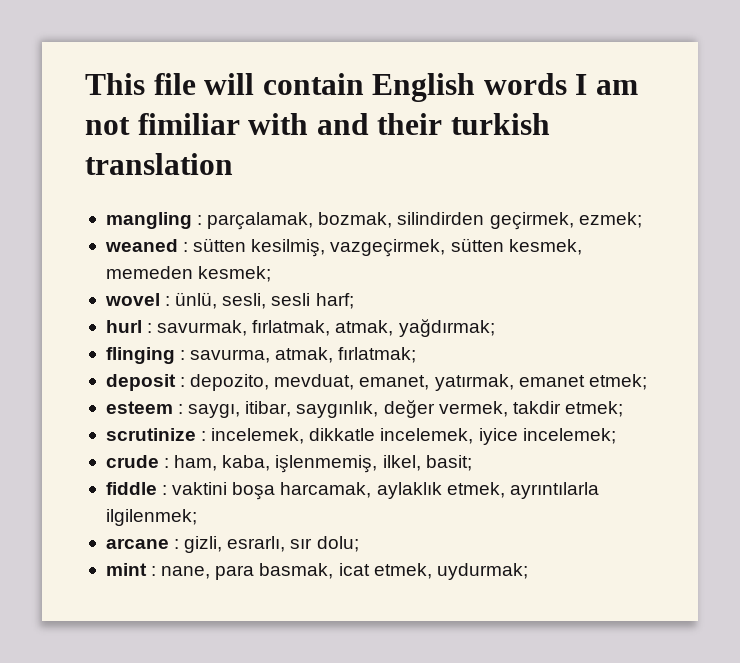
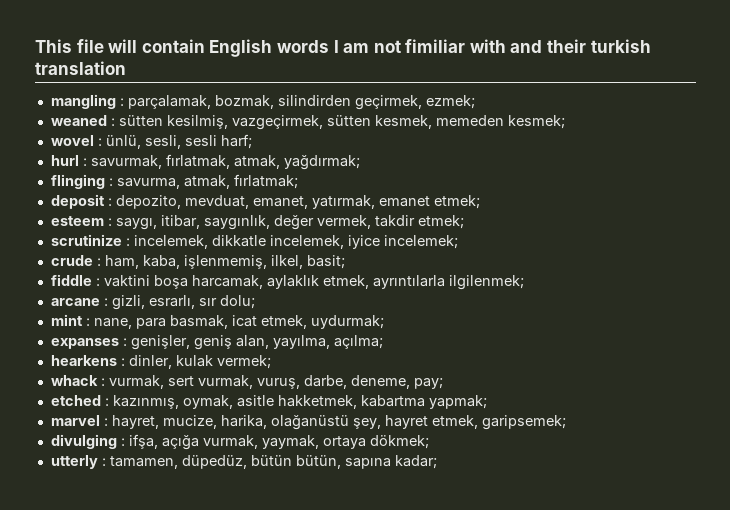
+ expanses : genişler, geniş alan, yayılma, açılma;
+ hearkens : dinler, kulak vermek;
+ whack : vurmak, sert vurmak, vuruş, darbe, deneme, pay;
+ etched : kazınmış, oymak, asitle hakketmek, kabartma yapmak;
+ marvel : hayret, mucize, harika, olağanüstü şey, hayret etmek, garipsemek;
+ divulging : ifşa, açığa vurmak, yaymak, ortaya dökmek;
+ utterly : tamamen, düpedüz, bütün bütün, sapına kadar;

